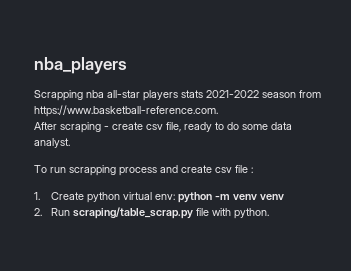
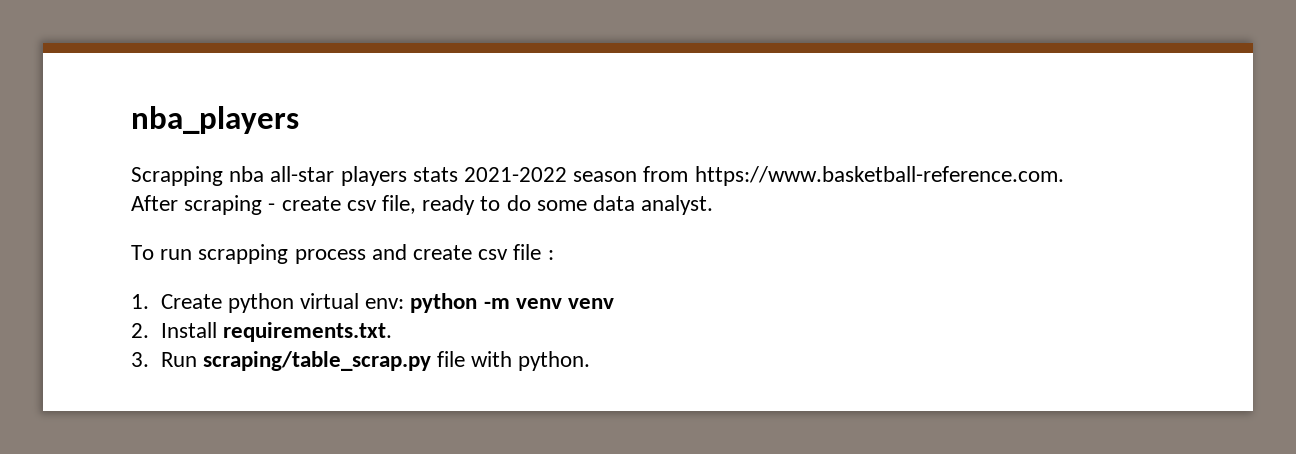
- 2. Run scraping/table_scrap.py file with python.
+ 2. Install requirements.txt.
+ 3. Run scraping/table_scrap.py file with python.

